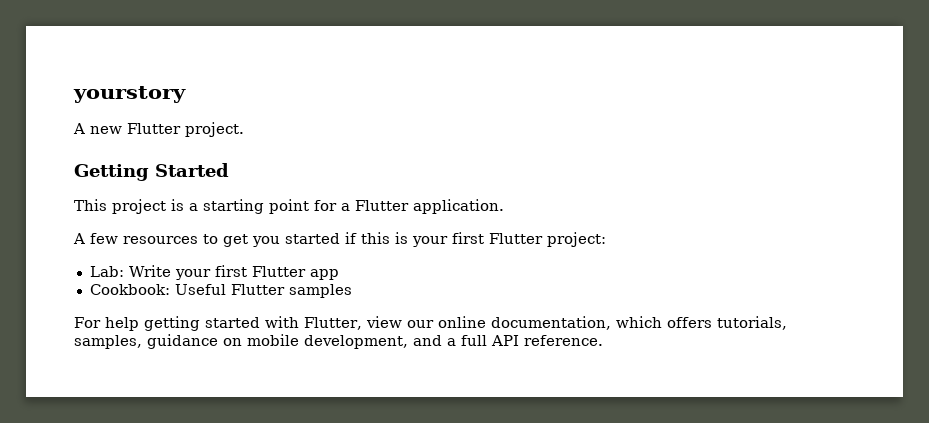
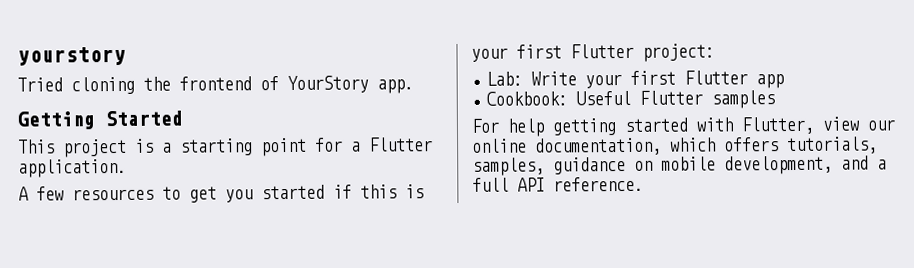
- A new Flutter project.
+ Tried cloning the frontend of YourStory app.

